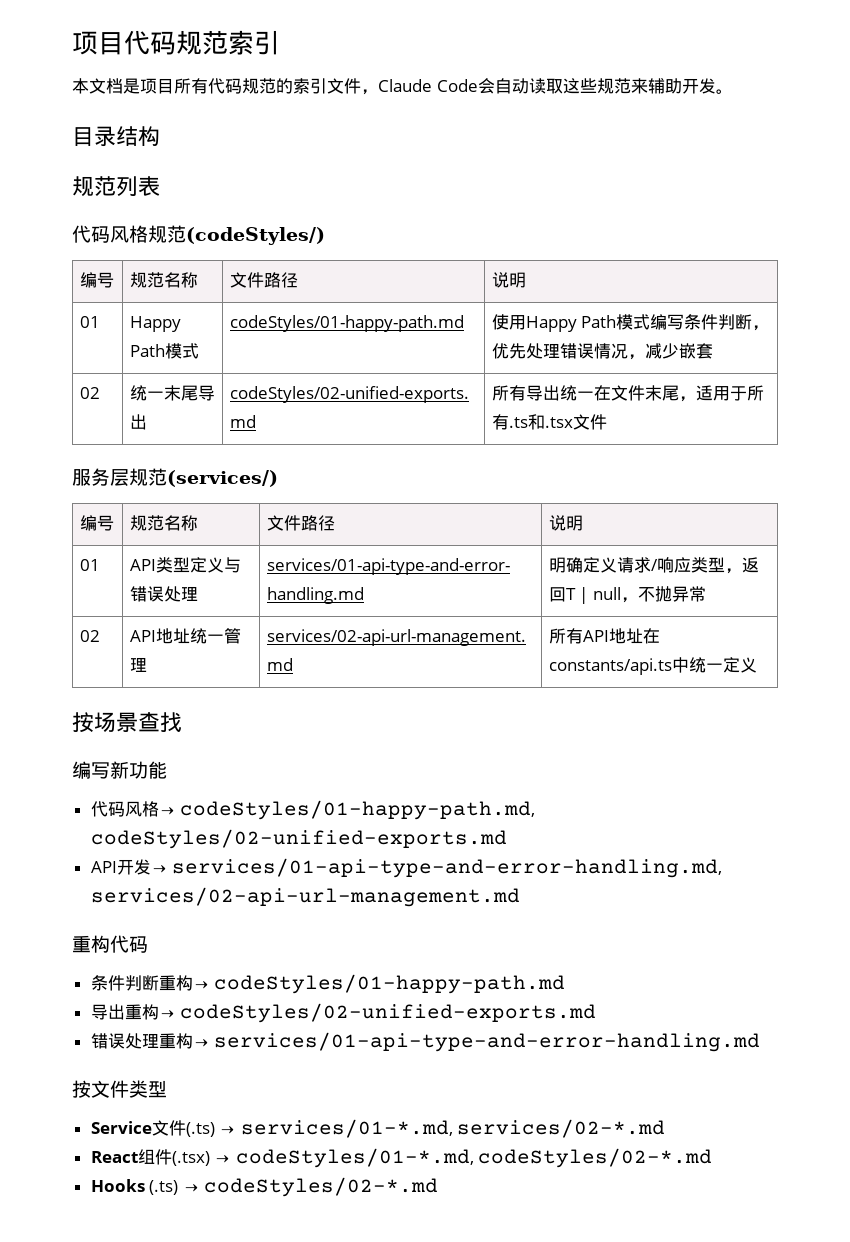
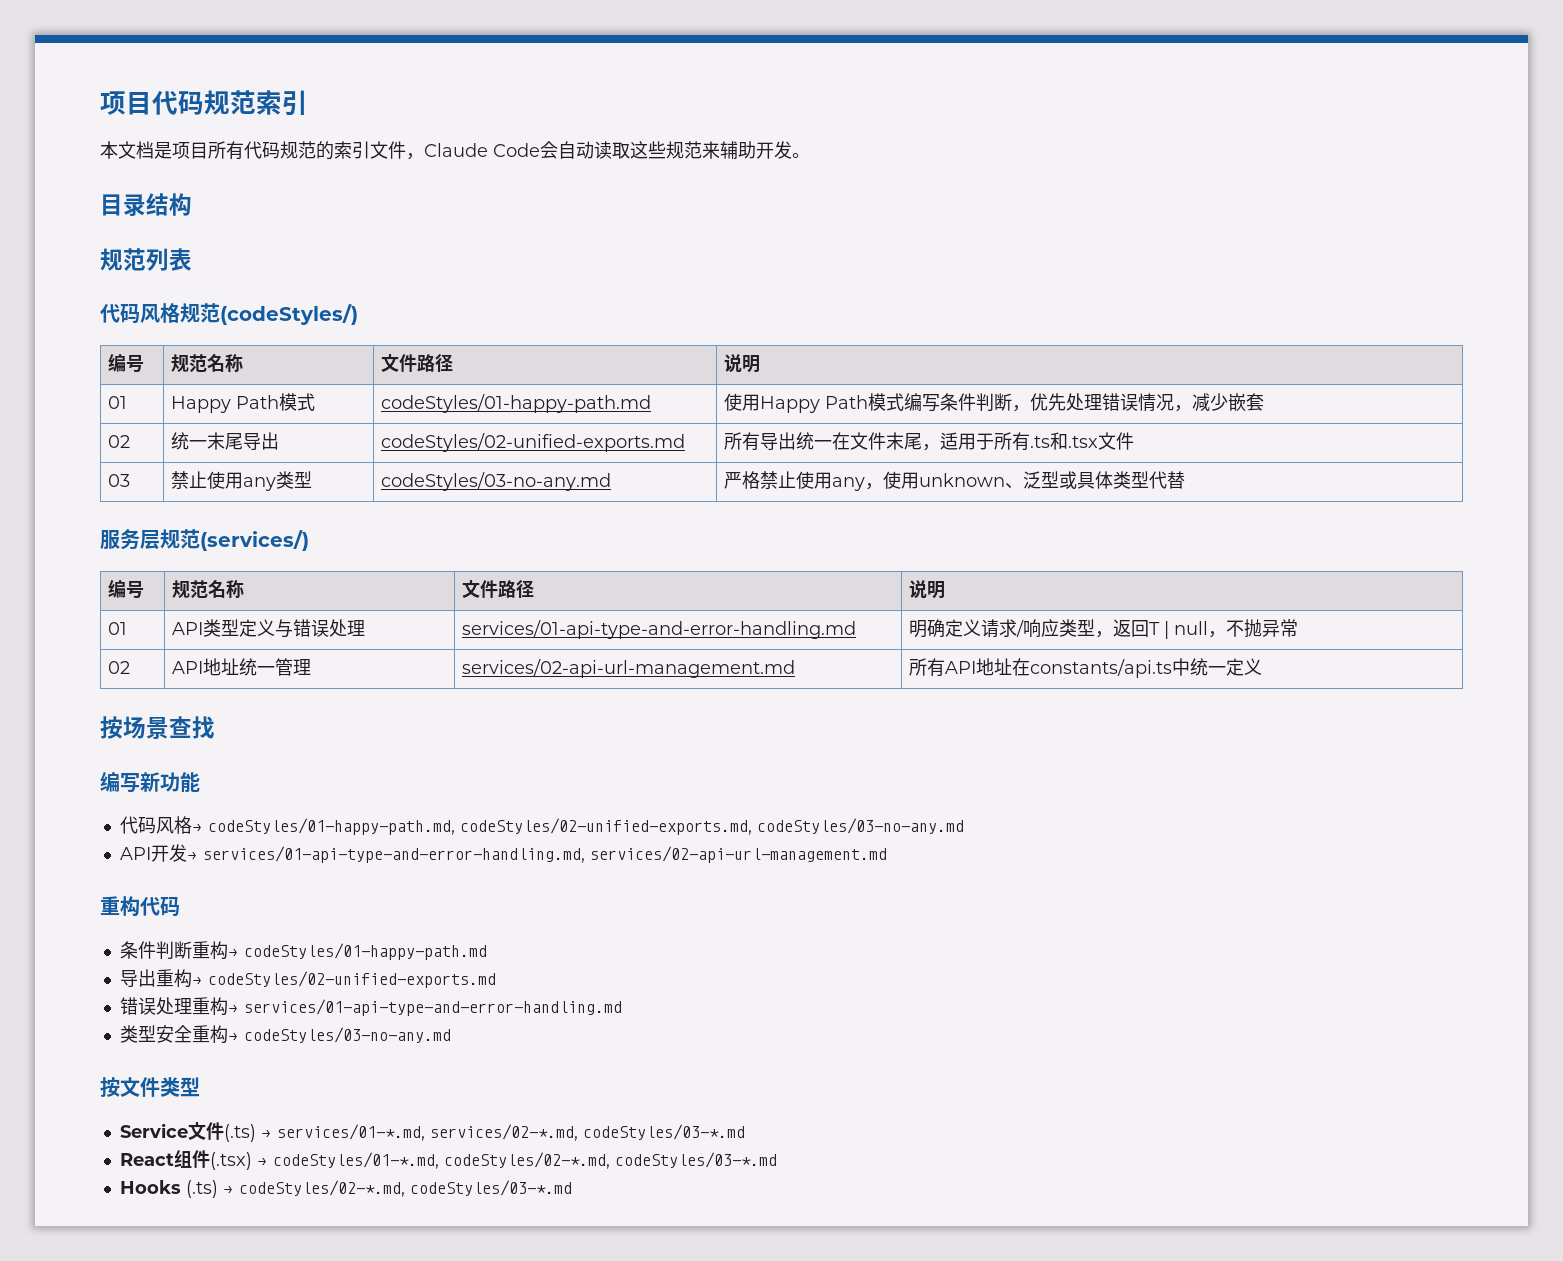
+ 03 | 禁止使用any类型 | codeStyles/03-no-any.md | 严格禁止使用any，使用unknown、泛型或具体类型代替
- 代码风格→ codeStyles/01-happy-path.md, codeStyles/02-unified-exports.md
+ 代码风格→ codeStyles/01-happy-path.md, codeStyles/02-unified-exports.md, codeStyles/03-no-any.md
+ 类型安全重构→ codeStyles/03-no-any.md
- Service文件(.ts) → services/01-*.md, services/02-*.md
+ Service文件(.ts) → services/01-*.md, services/02-*.md, codeStyles/03-*.md
- React组件(.tsx) → codeStyles/01-*.md, codeStyles/02-*.md
+ React组件(.tsx) → codeStyles/01-*.md, codeStyles/02-*.md, codeStyles/03-*.md
- Hooks (.ts) → codeStyles/02-*.md
+ Hooks (.ts) → codeStyles/02-*.md, codeStyles/03-*.md

